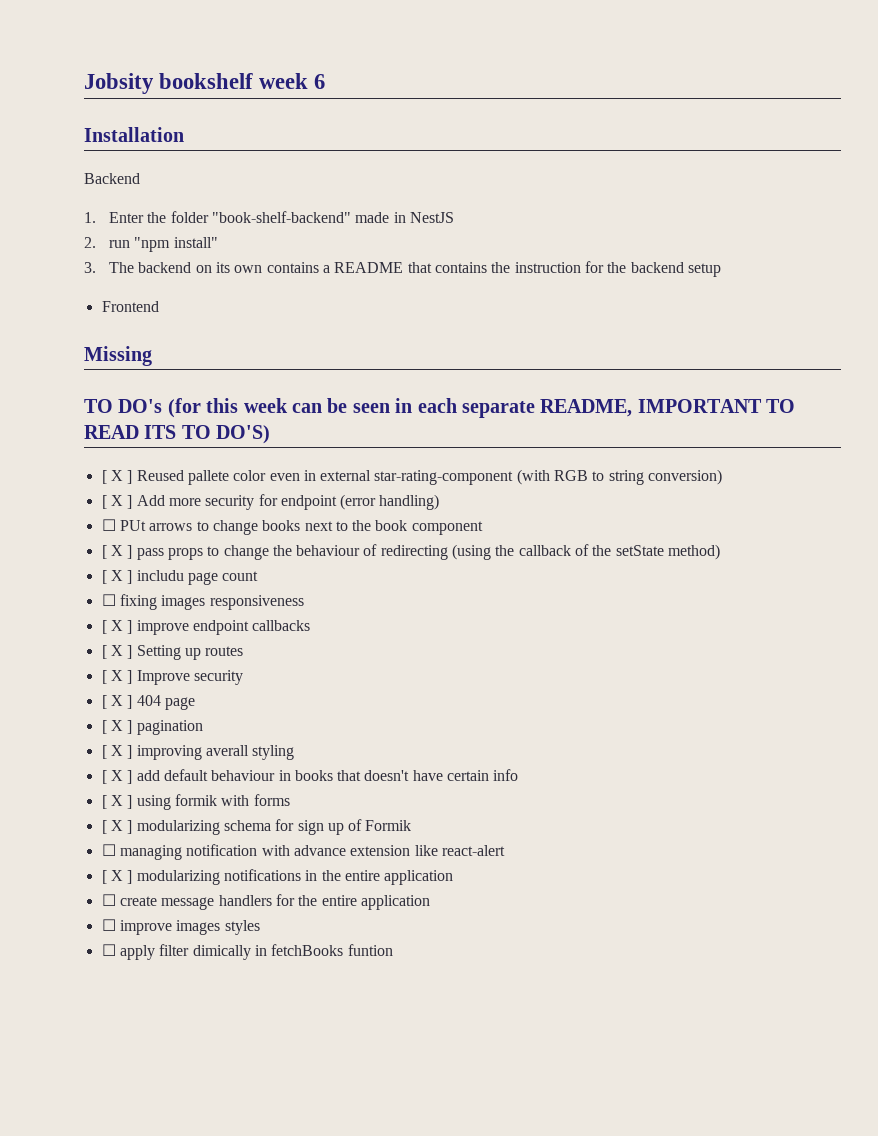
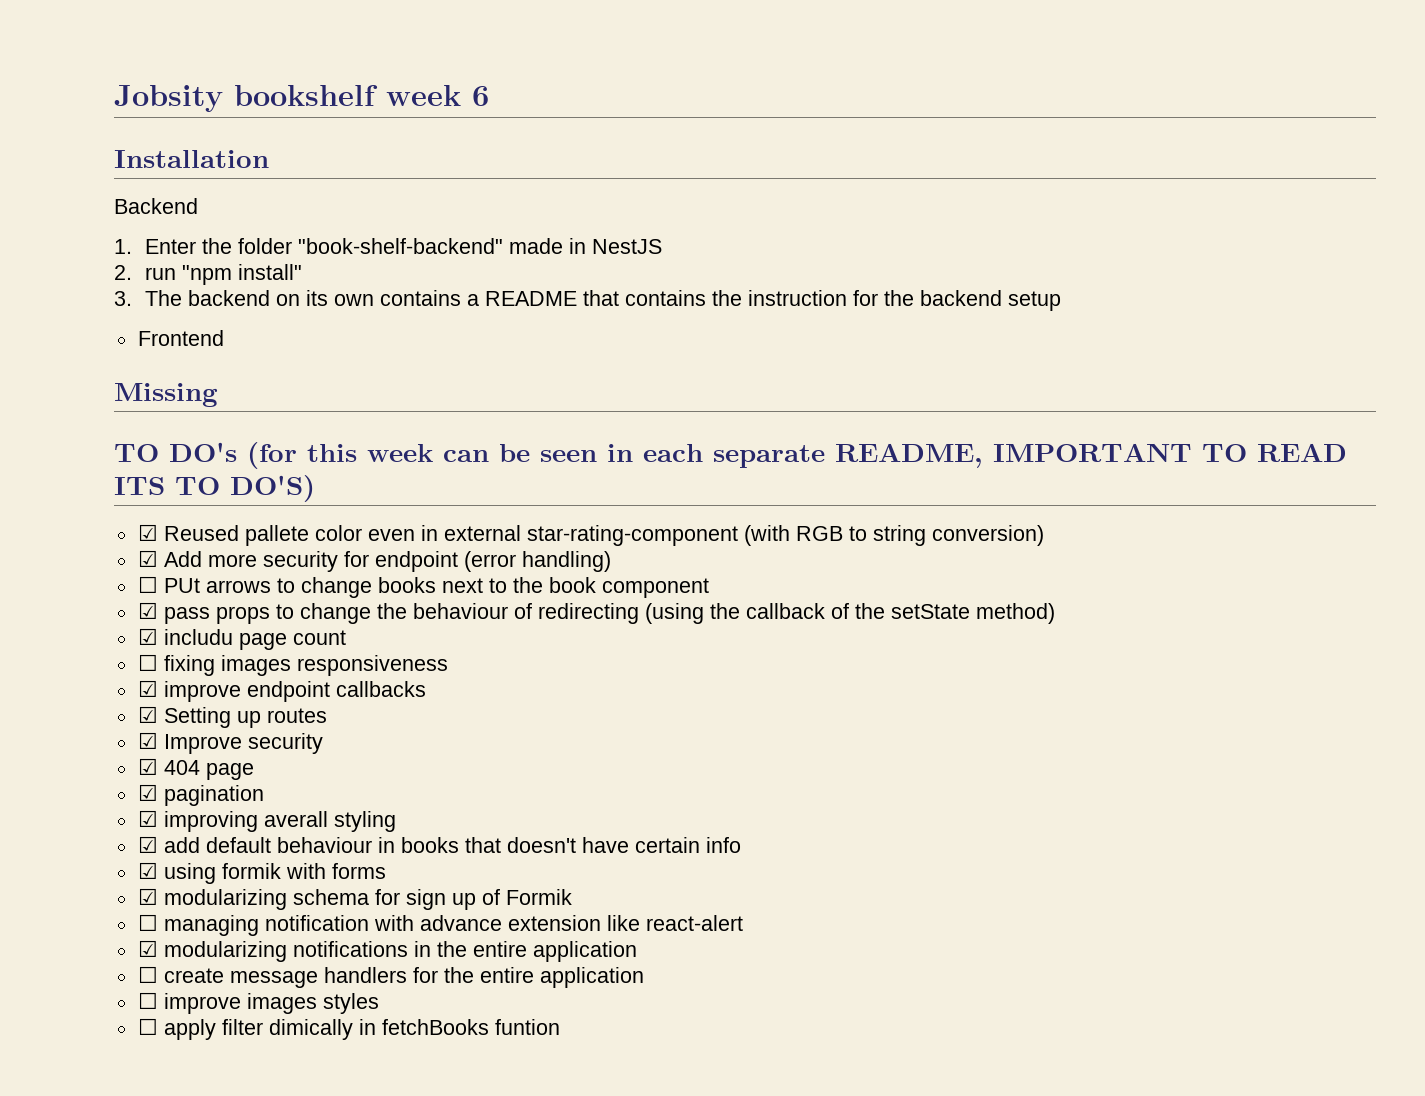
- [ X ] Reused pallete color even in external star-rating-component (with RGB to string conversion)
+ ☑ Reused pallete color even in external star-rating-component (with RGB to string conversion)
- [ X ] Add more security for endpoint (error handling)
+ ☑ Add more security for endpoint (error handling)
- [ X ] pass props to change the behaviour of redirecting (using the callback of the setState method)
+ ☑ pass props to change the behaviour of redirecting (using the callback of the setState method)
- [ X ] includu page count
+ ☑ includu page count
- [ X ] improve endpoint callbacks
+ ☑ improve endpoint callbacks
- [ X ] Setting up routes
+ ☑ Setting up routes
- [ X ] Improve security
+ ☑ Improve security
- [ X ] 404 page
+ ☑ 404 page
- [ X ] pagination
- [ X ] improving averall styling
+ ☑ pagination
+ ☑ improving averall styling
- [ X ] add default behaviour in books that doesn't have certain info
+ ☑ add default behaviour in books that doesn't have certain info
- [ X ] using formik with forms
+ ☑ using formik with forms
- [ X ] modularizing schema for sign up of Formik
+ ☑ modularizing schema for sign up of Formik
- [ X ] modularizing notifications in the entire application
+ ☑ modularizing notifications in the entire application

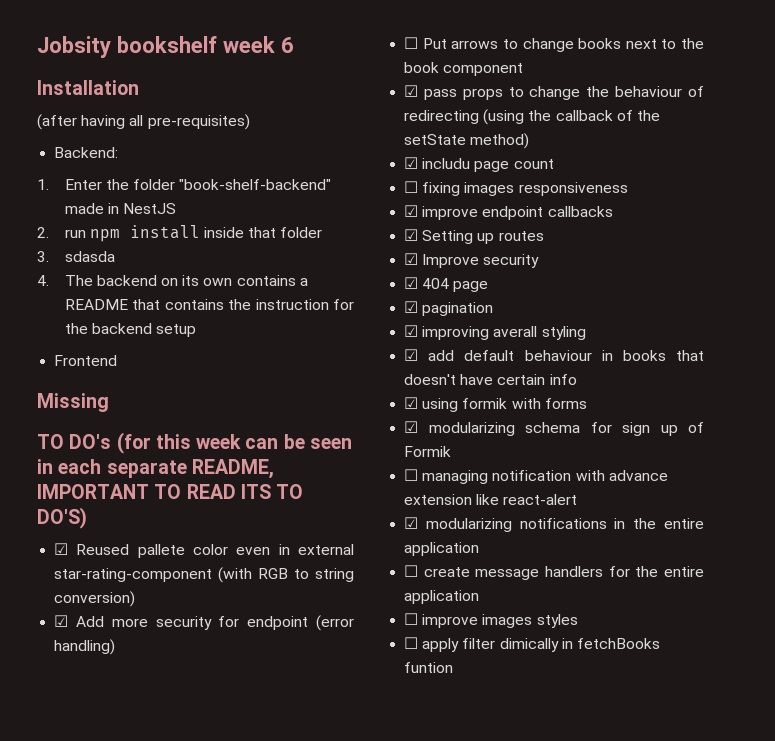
- Backend
+ (after having all pre-requisites)
+ Backend:
- 2. run "npm install"
- 3. The backend on its own contains a README that contains the instruction for the backend setup
+ 2. run npm install inside that folder
+ 3. sdasda
+ 4. The backend on its own contains a README that contains the instruction for the backend setup
- ☐ PUt arrows to change books next to the book component
+ ☐ Put arrows to change books next to the book component

